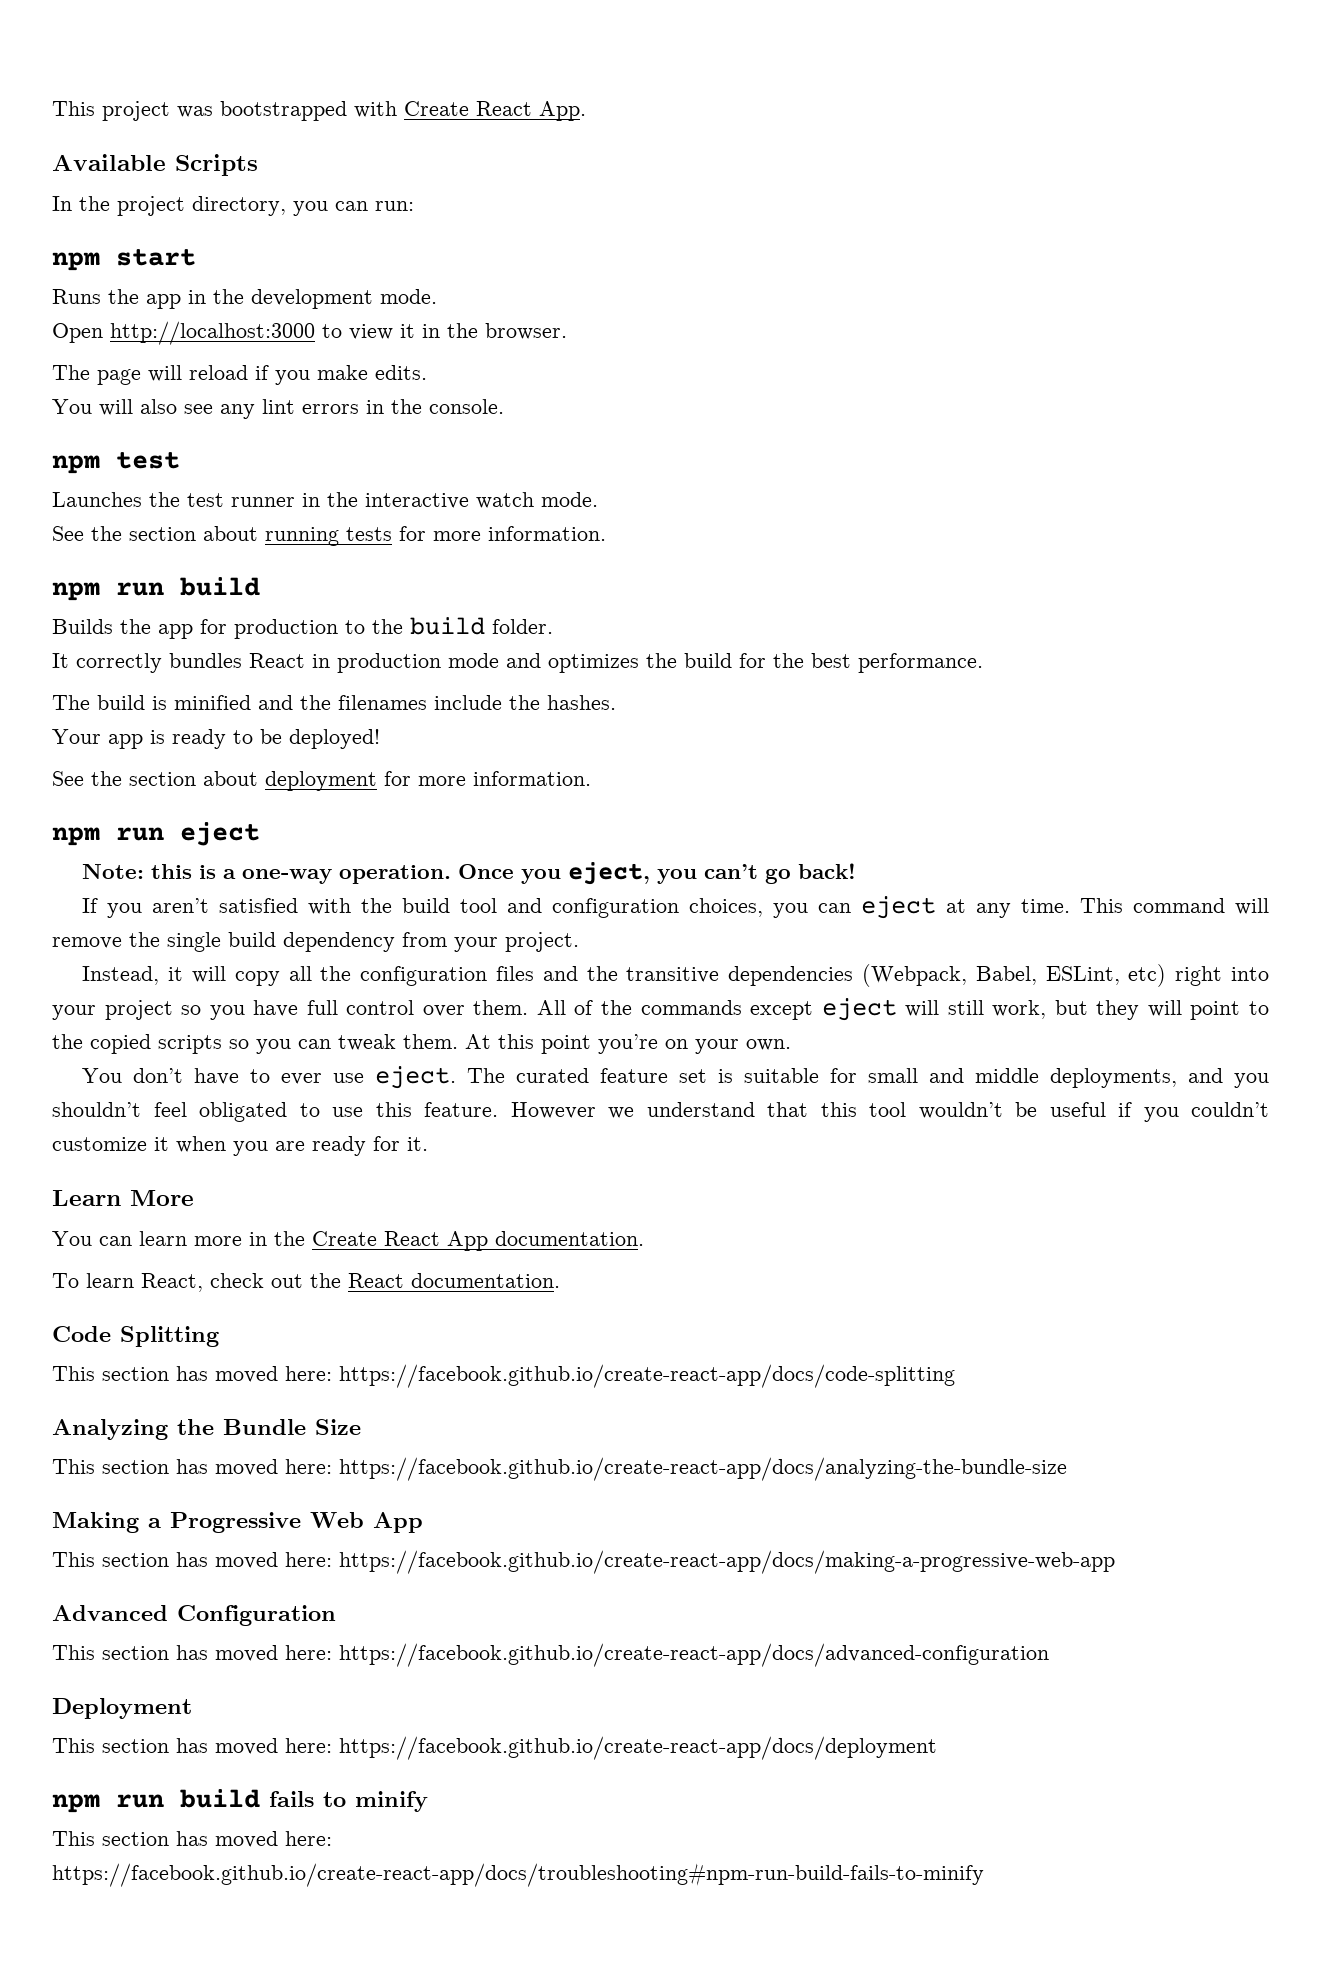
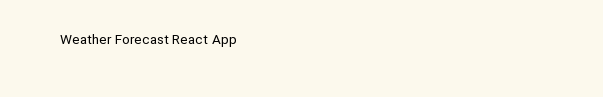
- This project was bootstrapped with Create React App.
- Available Scripts
- In the project directory, you can run:
- npm start
- Runs the app in the development mode.
- Open http://localhost:3000 to view it in the browser.
- The page will reload if you make edits.
- You will also see any lint errors in the console.
- npm test
- Launches the test runner in the interactive watch mode.
- See the section about running tests for more information.
- npm run build
- Builds the app for production to the build folder.
- It correctly bundles React in production mode and optimizes the build for the best performance.
- The build is minified and the filenames include the hashes.
- Your app is ready to be deployed!
- See the section about deployment for more information.
- npm run eject
- Note: this is a one-way operation. Once you eject, you can’t go back!
- If you aren’t satisfied with the build tool and configuration choices, you can eject at any time. This command will remove the single build dependency from your project.
- Instead, it will copy all the configuration files and the transitive dependencies (Webpack, Babel, ESLint, etc) right into your project so you have full control over them. All of the commands except eject will still work, but they will point to the copied scripts so you can tweak them. At this point you’re on your own.
- You don’t have to ever use eject. The curated feature set is suitable for small and middle deployments, and you shouldn’t feel obligated to use this feature. However we understand that this tool wouldn’t be useful if you couldn’t customize it when you are ready for it.
- Learn More
- You can learn more in the Create React App documentation.
- To learn React, check out the React documentation.
- Code Splitting
- This section has moved here: https://facebook.github.io/create-react-app/docs/code-splitting
- Analyzing the Bundle Size
- This section has moved here: https://facebook.github.io/create-react-app/docs/analyzing-the-bundle-size
- Making a Progressive Web App
- This section has moved here: https://facebook.github.io/create-react-app/docs/making-a-progressive-web-app
- Advanced Configuration
- This section has moved here: https://facebook.github.io/create-react-app/docs/advanced-configuration
- Deployment
- This section has moved here: https://facebook.github.io/create-react-app/docs/deployment
- npm run build fails to minify
- This section has moved here: https://facebook.github.io/create-react-app/docs/troubleshooting#npm-run-build-fails-to-minify
+ Weather Forecast React App

